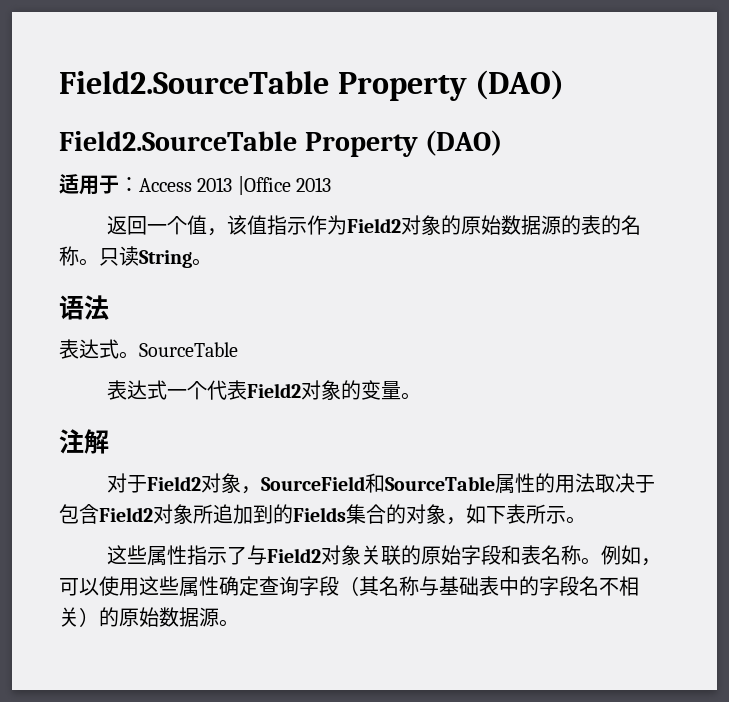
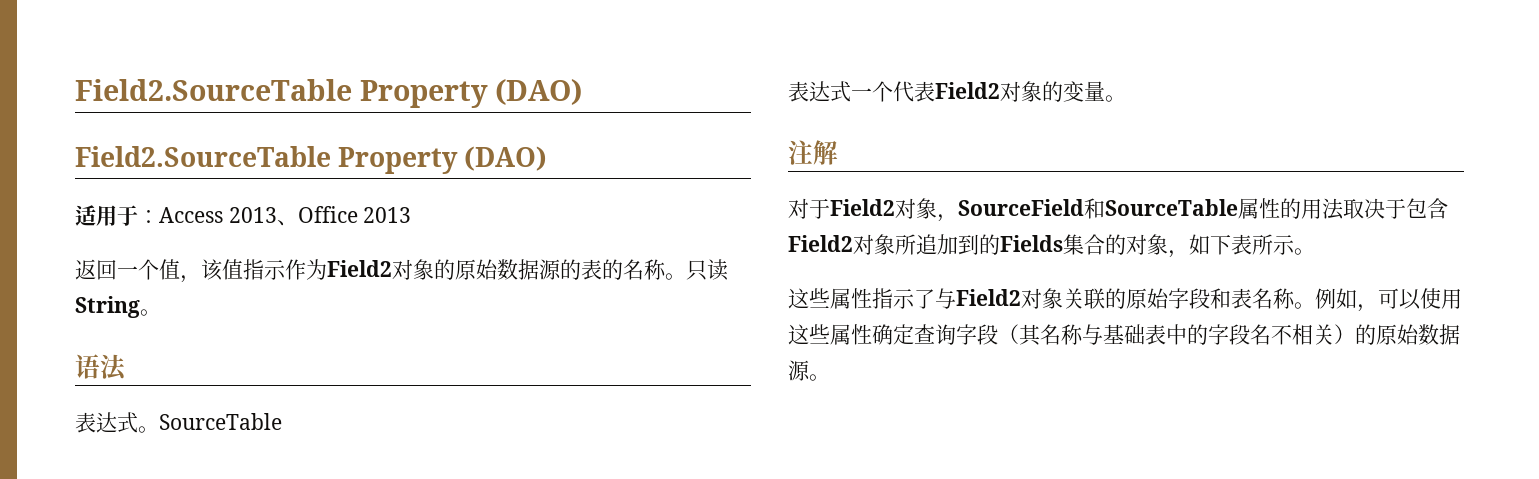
- 适用于：Access 2013 |Office 2013
+ 适用于：Access 2013、Office 2013

